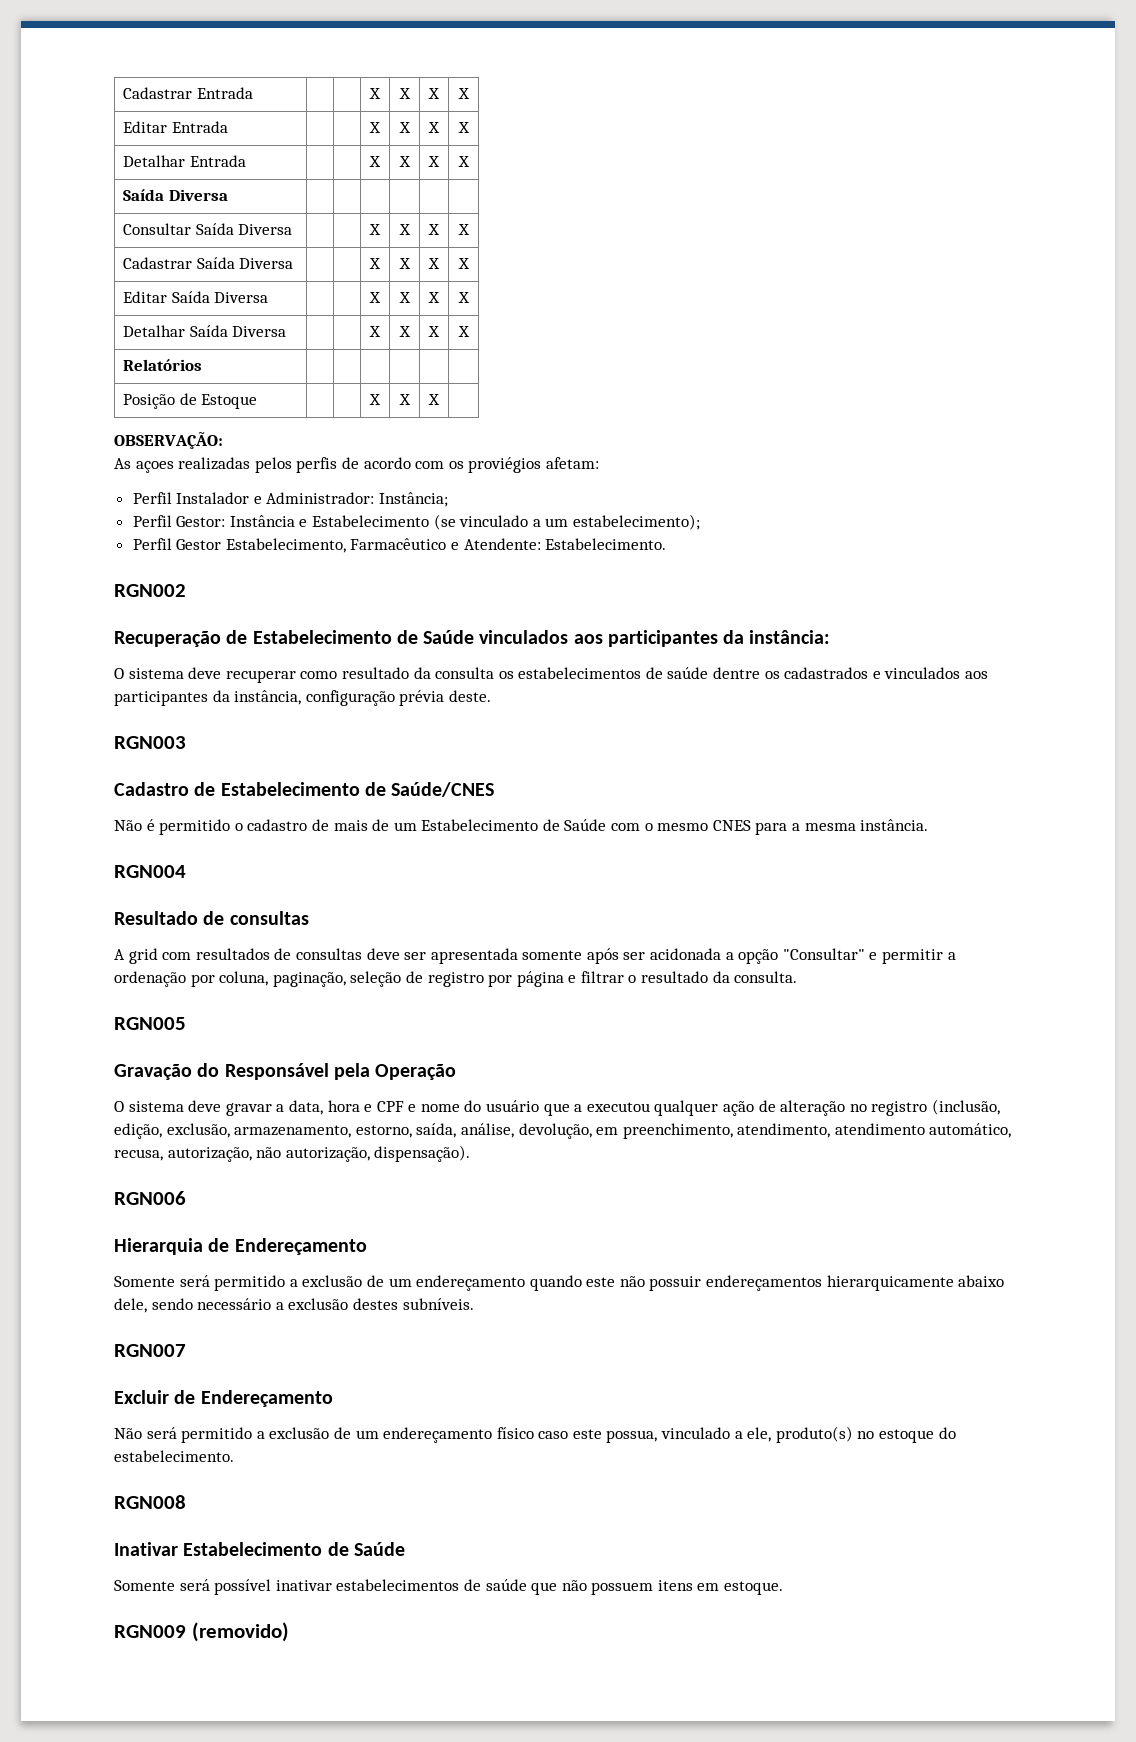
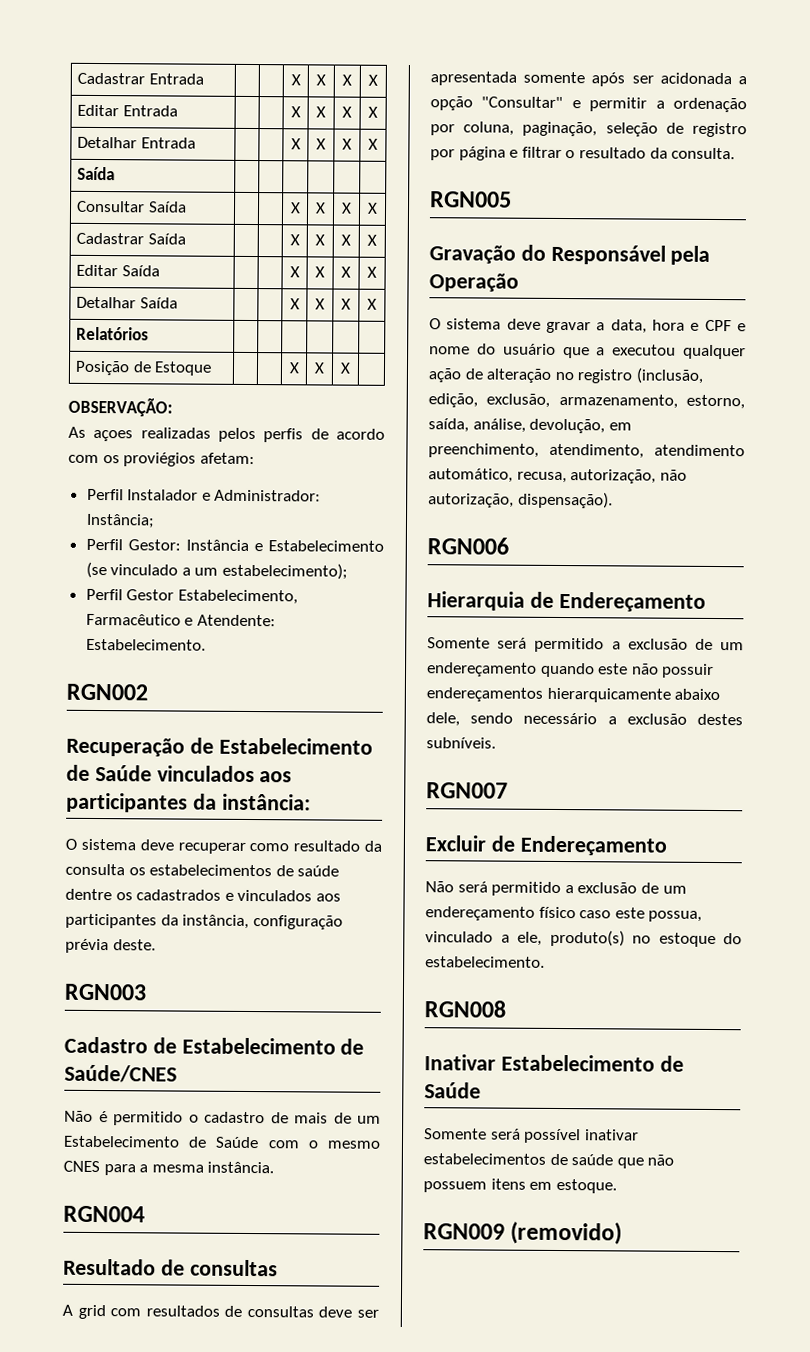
- Saída Diversa | | | | | |
+ Saída | | | | | |
- Consultar Saída Diversa | | | X | X | X | X
+ Consultar Saída | | | X | X | X | X
- Cadastrar Saída Diversa | | | X | X | X | X
+ Cadastrar Saída | | | X | X | X | X
- Editar Saída Diversa | | | X | X | X | X
+ Editar Saída | | | X | X | X | X
- Detalhar Saída Diversa | | | X | X | X | X
+ Detalhar Saída | | | X | X | X | X

